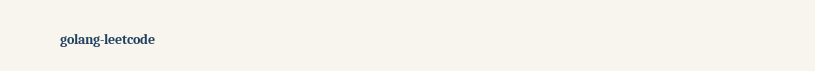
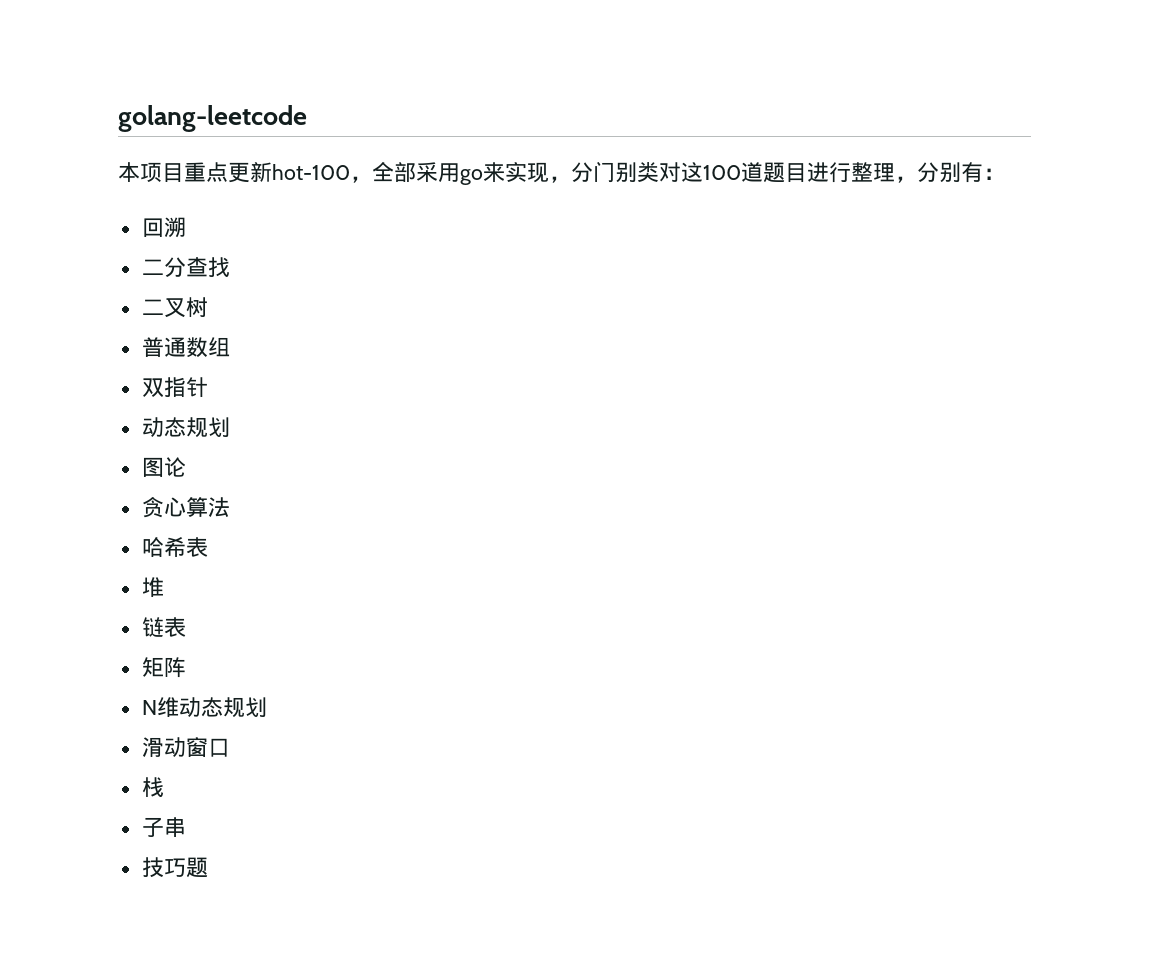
+ 本项目重点更新hot-100，全部采用go来实现，分门别类对这100道题目进行整理，分别有：
+ 回溯
+ 二分查找
+ 二叉树
+ 普通数组
+ 双指针
+ 动态规划
+ 图论
+ 贪心算法
+ 哈希表
+ 堆
+ 链表
+ 矩阵
+ N维动态规划
+ 滑动窗口
+ 栈
+ 子串
+ 技巧题

